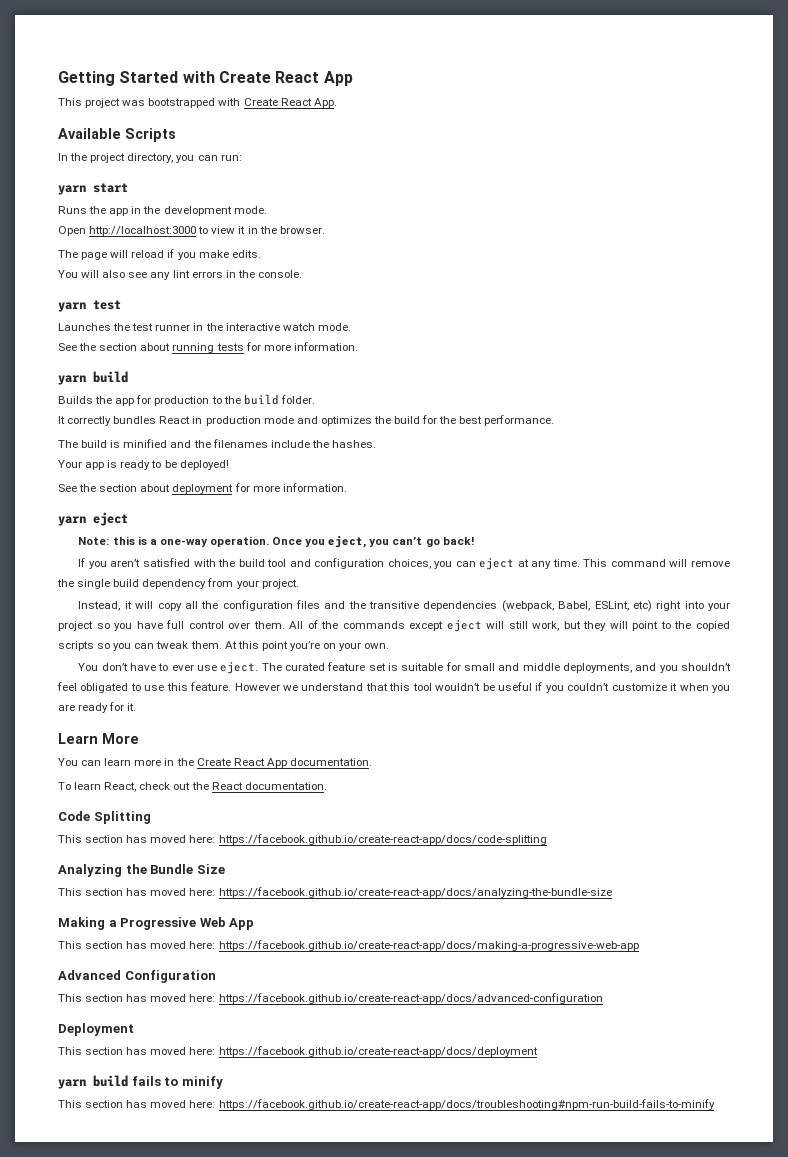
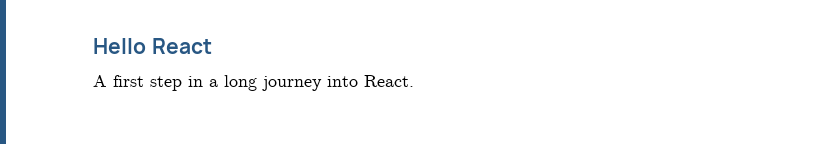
- Getting Started with Create React App
- This project was bootstrapped with Create React App.
- Available Scripts
- In the project directory, you can run:
- yarn start
- Runs the app in the development mode.
- Open http://localhost:3000 to view it in the browser.
- The page will reload if you make edits.
- You will also see any lint errors in the console.
- yarn test
- Launches the test runner in the interactive watch mode.
- See the section about running tests for more information.
- yarn build
- Builds the app for production to the build folder.
- It correctly bundles React in production mode and optimizes the build for the best performance.
- The build is minified and the filenames include the hashes.
- Your app is ready to be deployed!
- See the section about deployment for more information.
- yarn eject
- Note: this is a one-way operation. Once you eject, you can’t go back!
- If you aren’t satisfied with the build tool and configuration choices, you can eject at any time. This command will remove the single build dependency from your project.
- Instead, it will copy all the configuration files and the transitive dependencies (webpack, Babel, ESLint, etc) right into your project so you have full control over them. All of the commands except eject will still work, but they will point to the copied scripts so you can tweak them. At this point you’re on your own.
- You don’t have to ever use eject. The curated feature set is suitable for small and middle deployments, and you shouldn’t feel obligated to use this feature. However we understand that this tool wouldn’t be useful if you couldn’t customize it when you are ready for it.
- Learn More
- You can learn more in the Create React App documentation.
- To learn React, check out the React documentation.
- Code Splitting
- This section has moved here: https://facebook.github.io/create-react-app/docs/code-splitting
- Analyzing the Bundle Size
- This section has moved here: https://facebook.github.io/create-react-app/docs/analyzing-the-bundle-size
- Making a Progressive Web App
- This section has moved here: https://facebook.github.io/create-react-app/docs/making-a-progressive-web-app
- Advanced Configuration
- This section has moved here: https://facebook.github.io/create-react-app/docs/advanced-configuration
- Deployment
- This section has moved here: https://facebook.github.io/create-react-app/docs/deployment
- yarn build fails to minify
- This section has moved here: https://facebook.github.io/create-react-app/docs/troubleshooting#npm-run-build-fails-to-minify
+ Hello React
+ A first step in a long journey into React.

